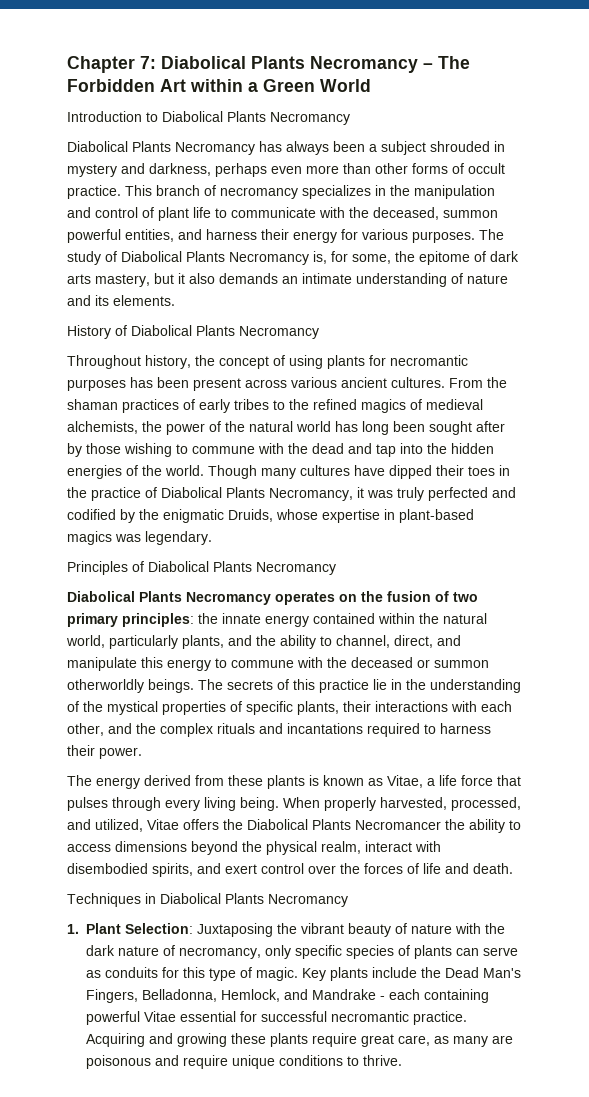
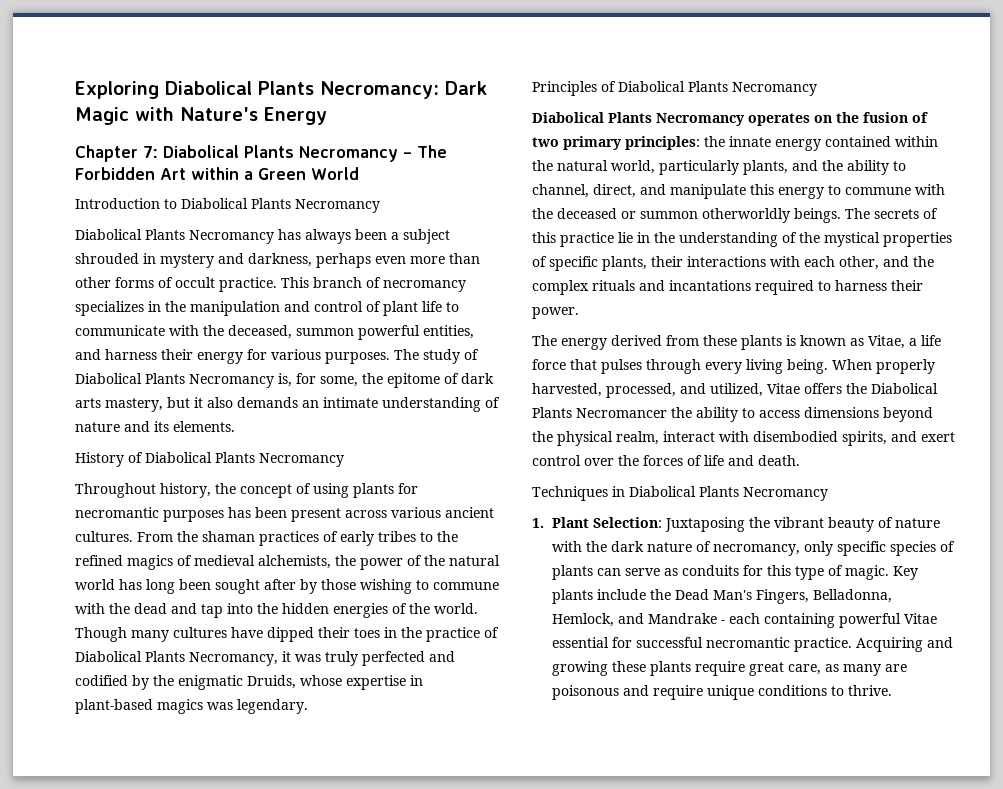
+ Exploring Diabolical Plants Necromancy: Dark Magic with Nature's Energy

